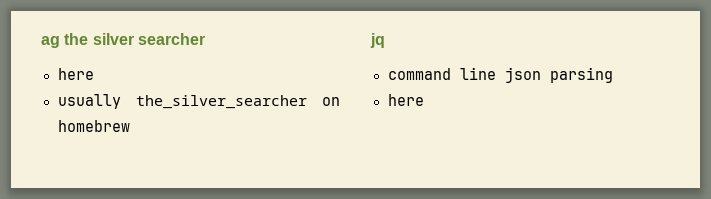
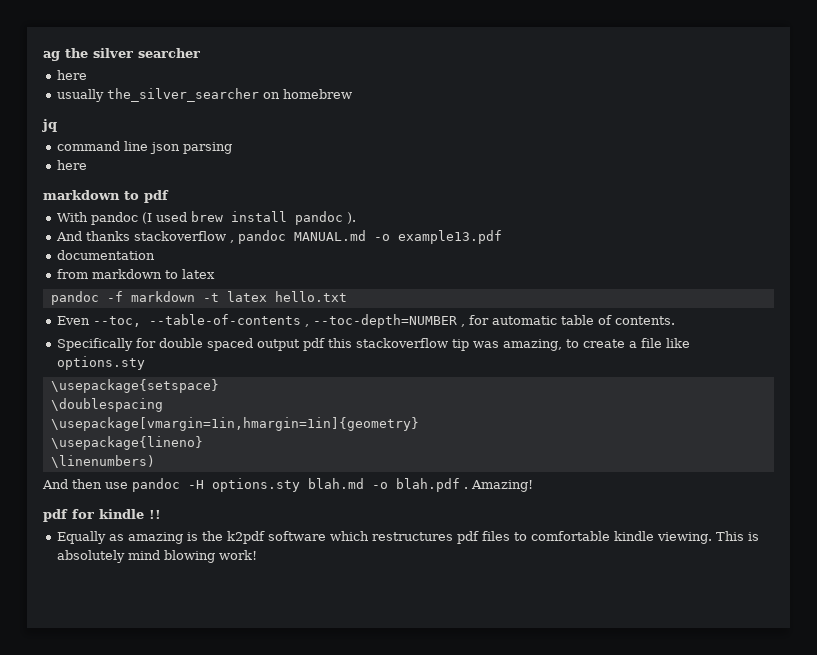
+ markdown to pdf
+ With pandoc (I used brew install pandoc ).
+ And thanks stackoverflow , pandoc MANUAL.md -o example13.pdf
+ documentation
+ from markdown to latex
+ pandoc -f markdown -t latex hello.txt
+ Even --toc, --table-of-contents , --toc-depth=NUMBER , for automatic table of contents.
+ Specifically for double spaced output pdf this stackoverflow tip was amazing, to create a file like options.sty
+ \usepackage{setspace}
+ \doublespacing
+ \usepackage[vmargin=1in,hmargin=1in]{geometry}
+ \usepackage{lineno}
+ \linenumbers)
+ And then use pandoc -H options.sty blah.md -o blah.pdf . Amazing!
+ pdf for kindle !!
+ Equally as amazing is the k2pdf software which restructures pdf files to comfortable kindle viewing. This is absolutely mind blowing work!

